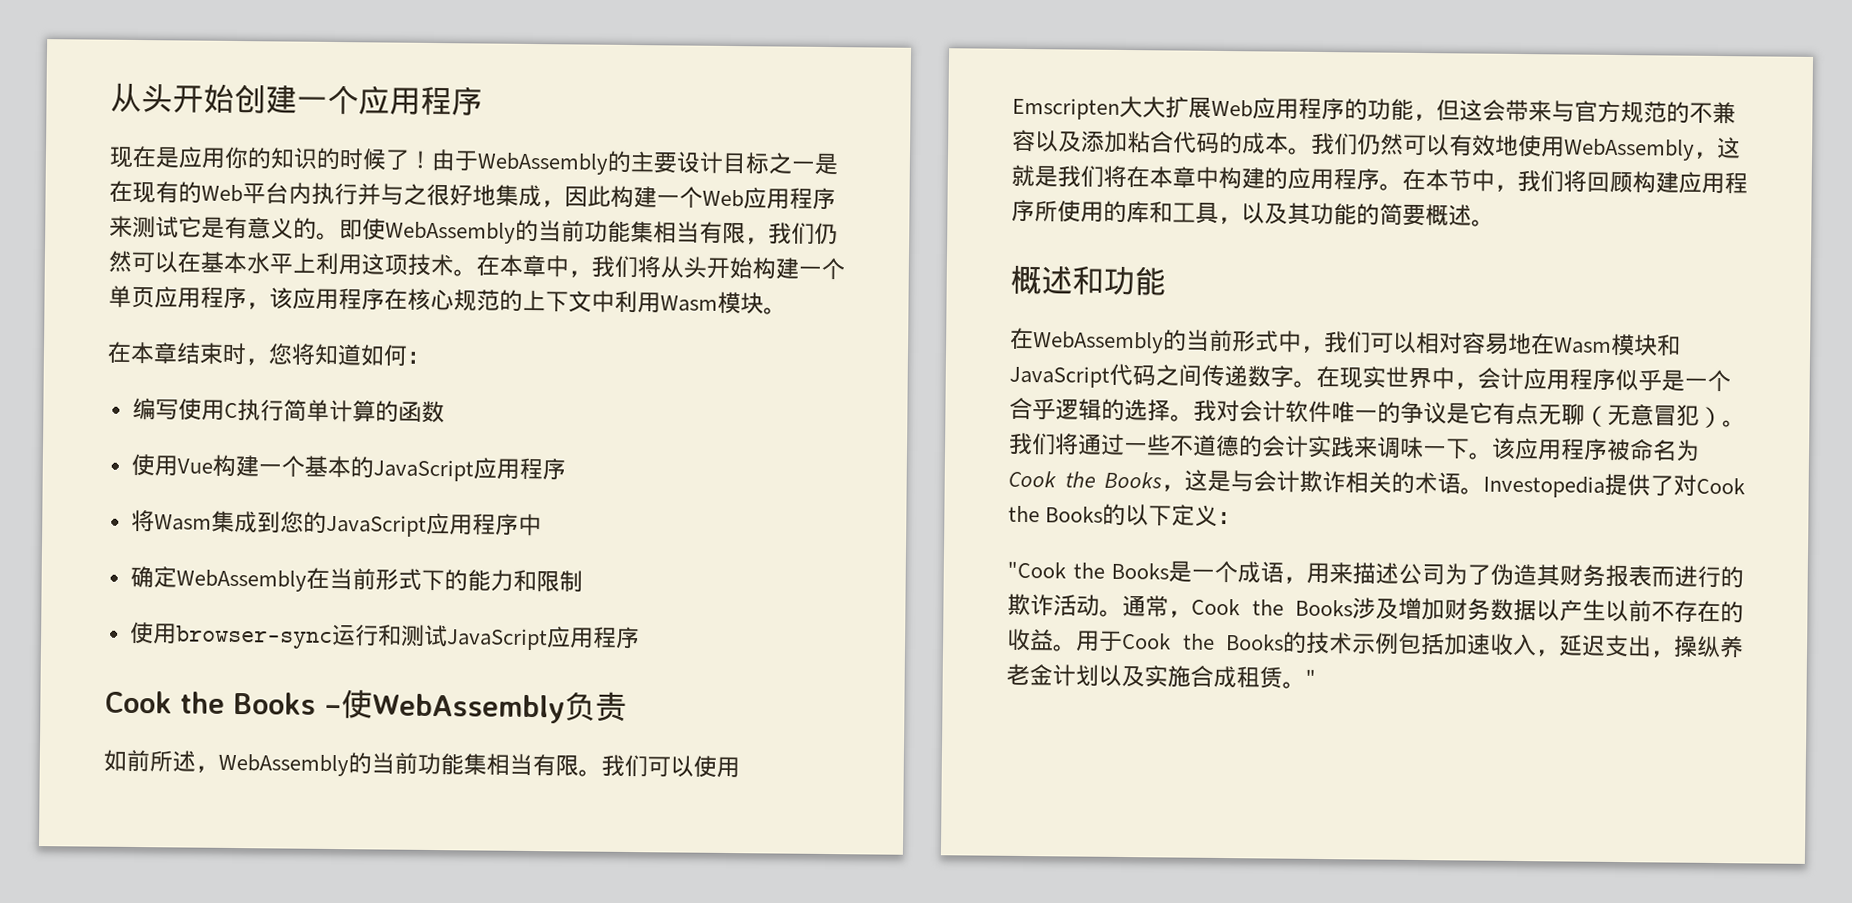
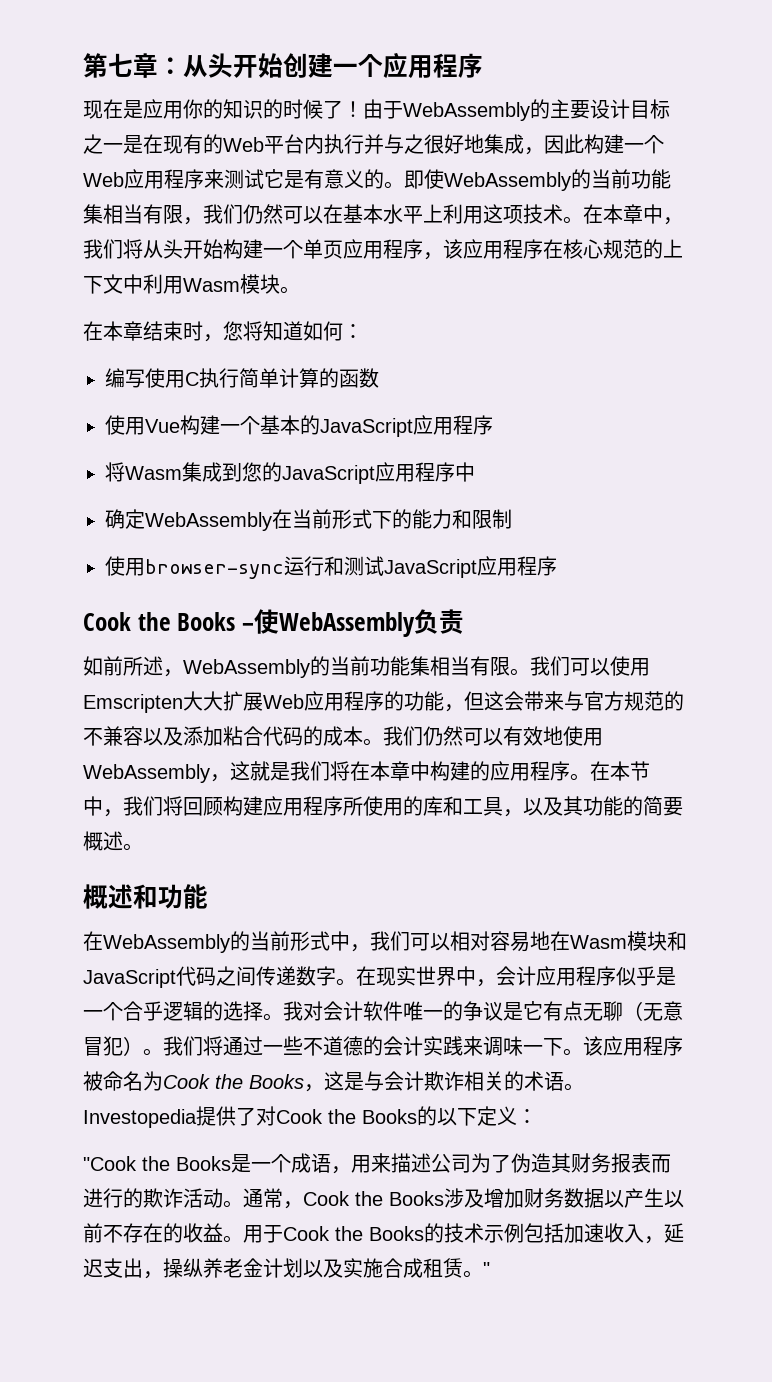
- 从头开始创建一个应用程序
+ 第七章：从头开始创建一个应用程序

